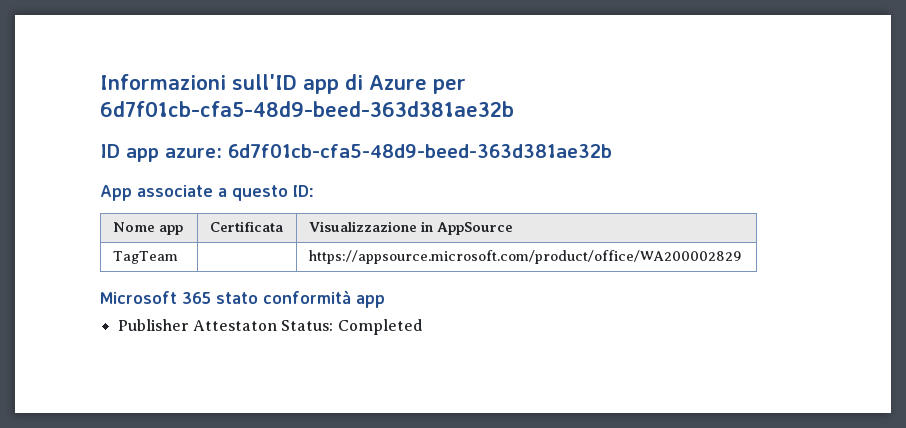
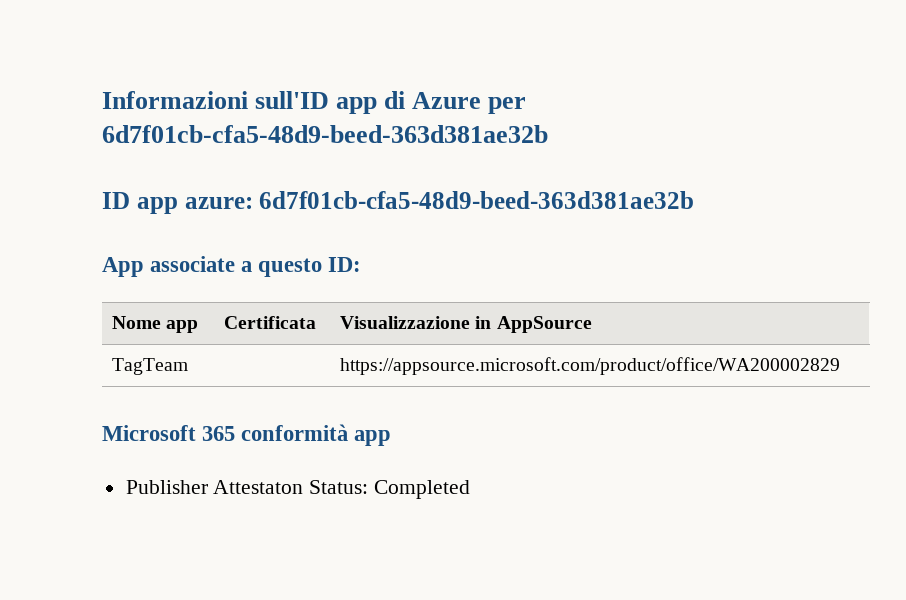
- Microsoft 365 stato conformità app
+ Microsoft 365 conformità app

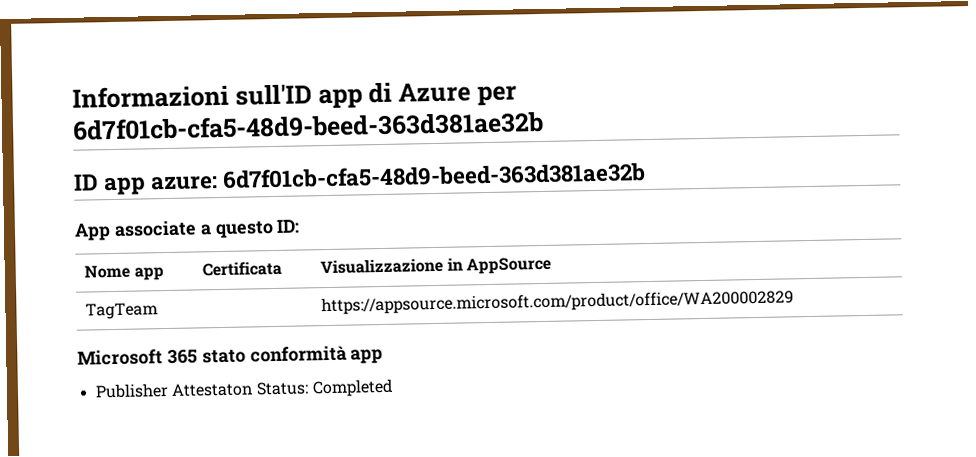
- Microsoft 365 conformità app
+ Microsoft 365 stato conformità app

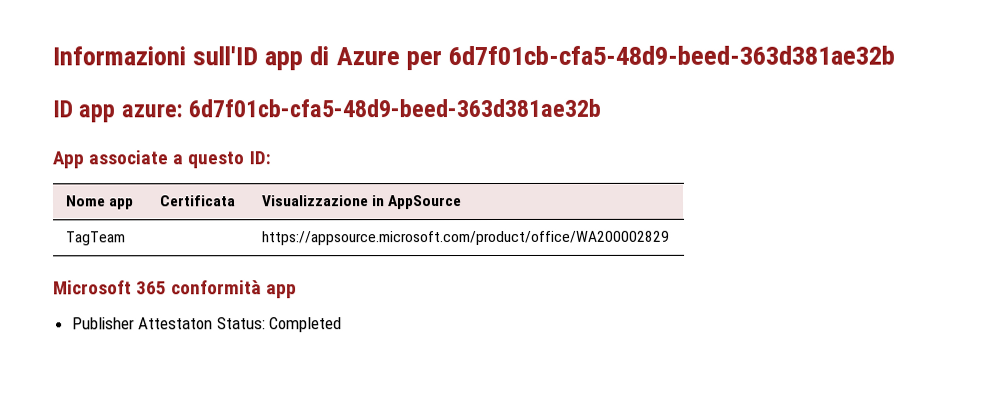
- Microsoft 365 stato conformità app
+ Microsoft 365 conformità app

